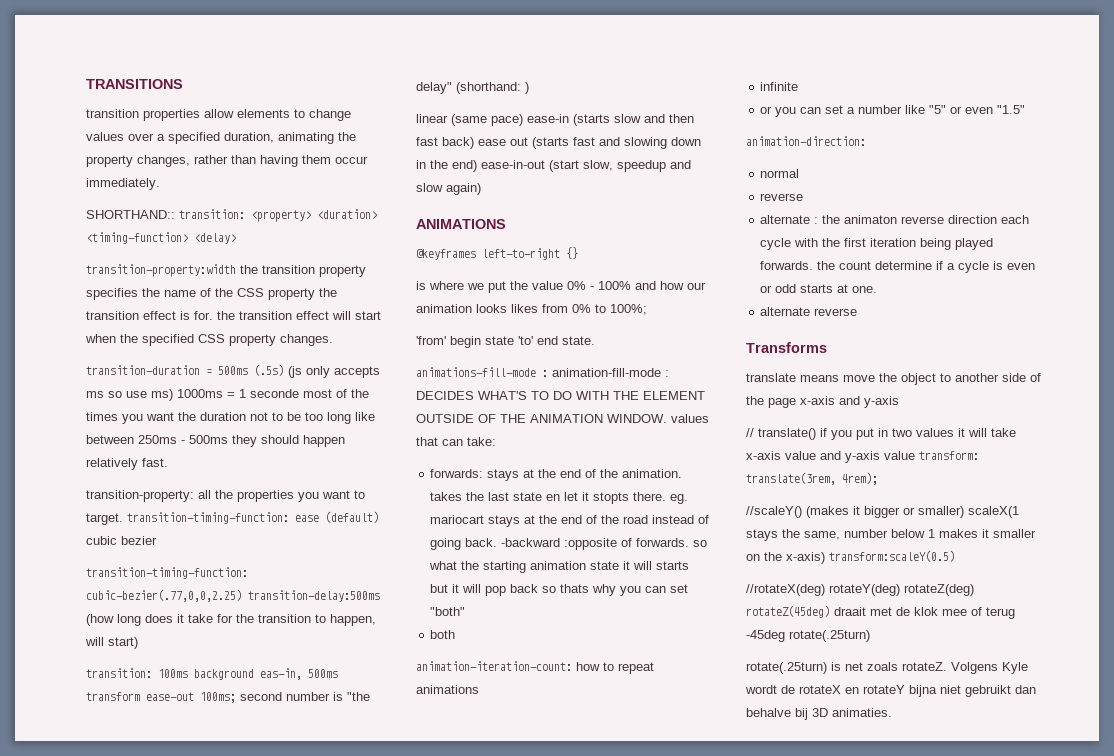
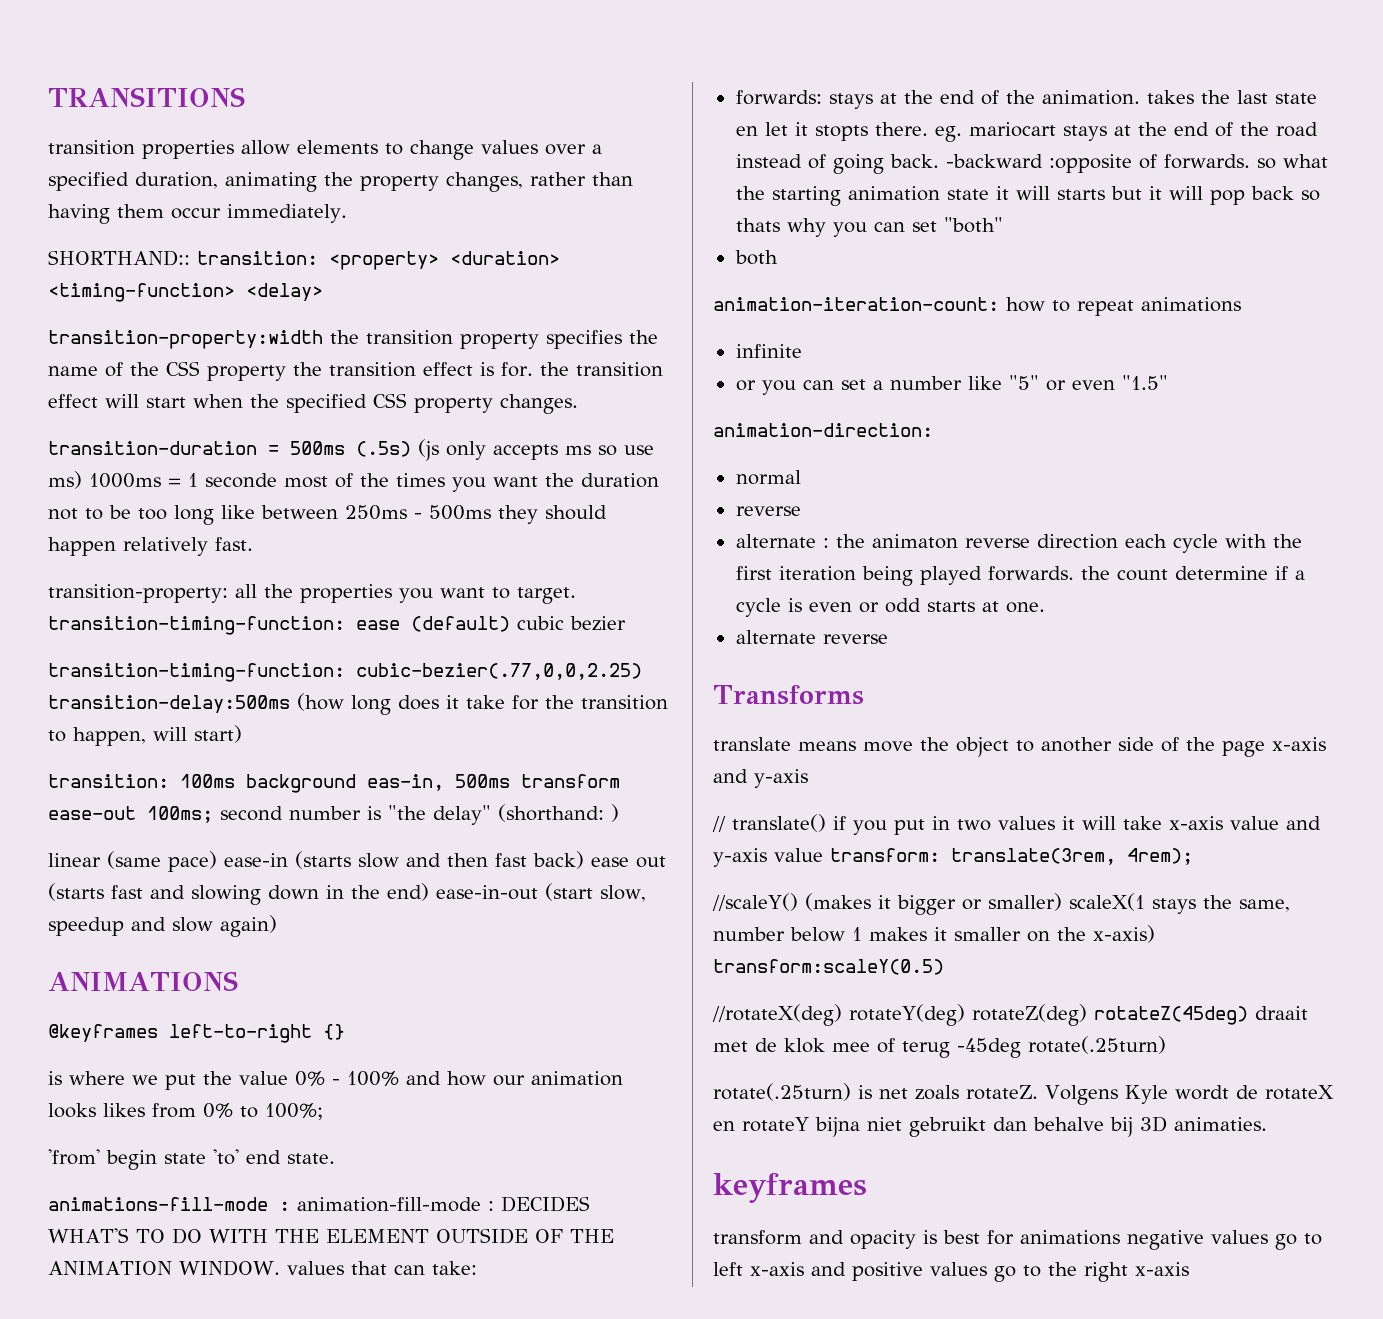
+ keyframes
+ transform and opacity is best for animations negative values go to left x-axis and positive values go to the right x-axis

